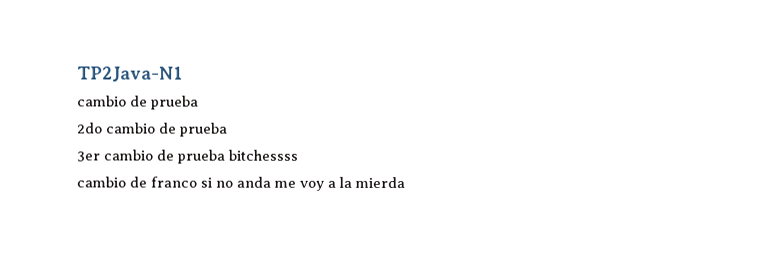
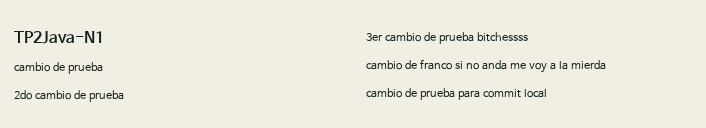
+ cambio de prueba para commit local

